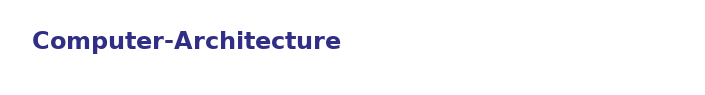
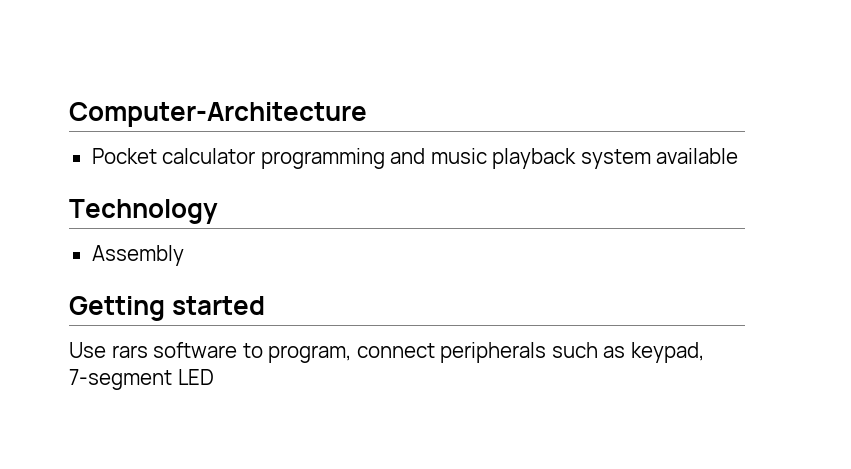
+ Pocket calculator programming and music playback system available
+ Technology
+ Assembly
+ Getting started
+ Use rars software to program, connect peripherals such as keypad, 7-segment LED

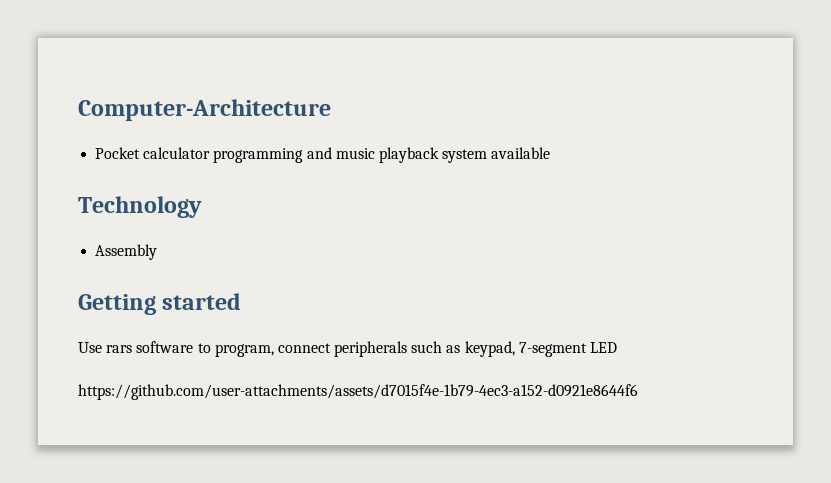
+ https://github.com/user-attachments/assets/d7015f4e-1b79-4ec3-a152-d0921e8644f6

